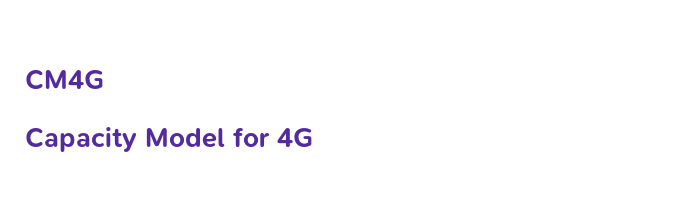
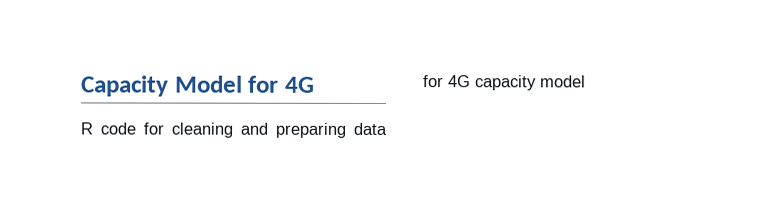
- CM4G
+ R code for cleaning and preparing data for 4G capacity model

